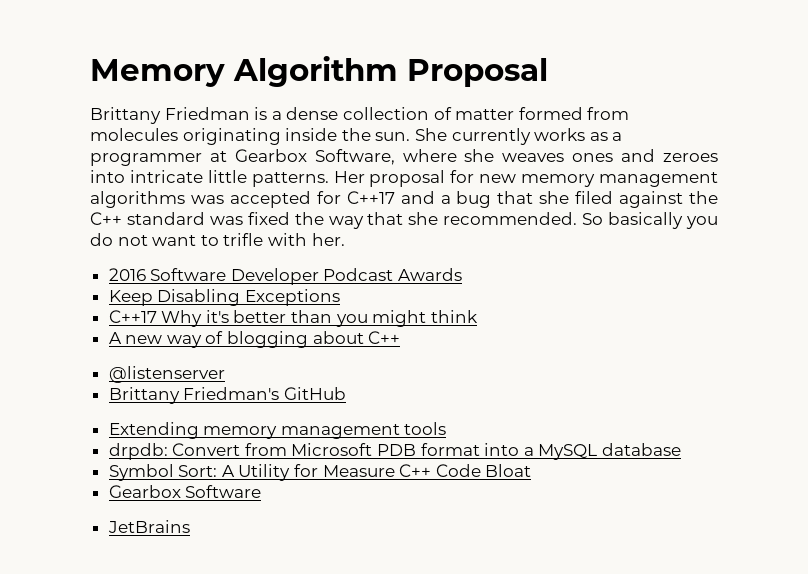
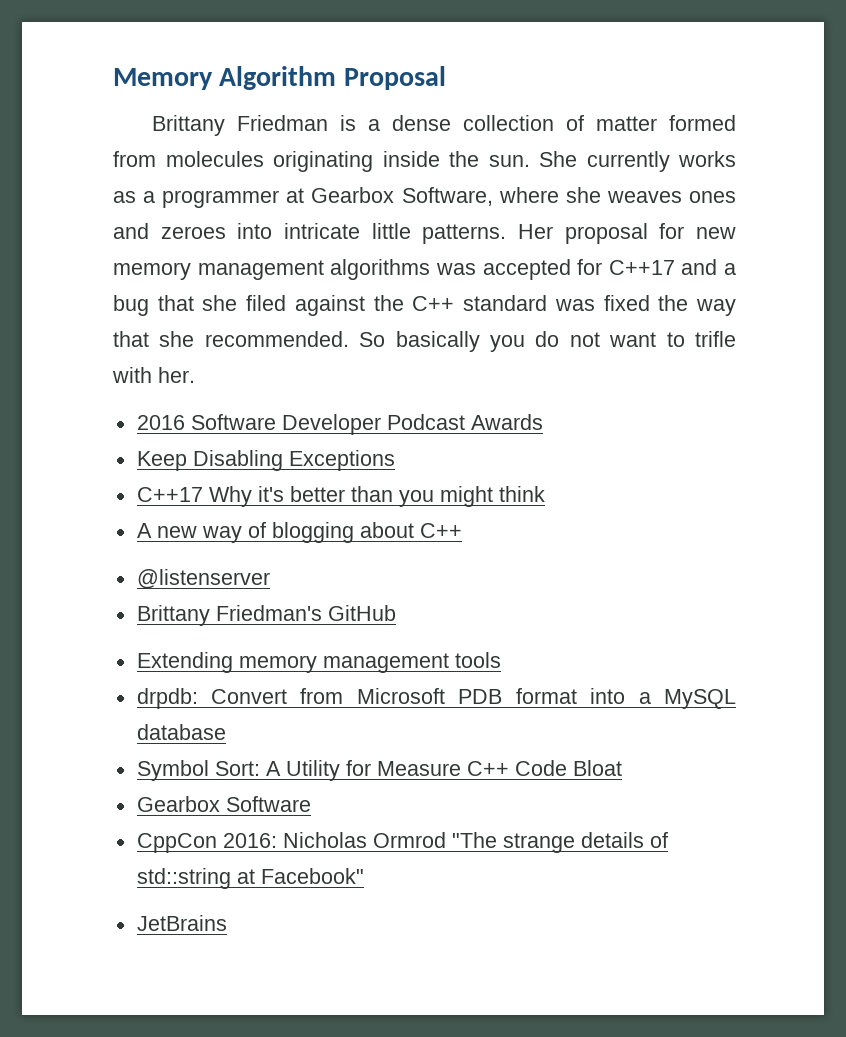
+ CppCon 2016: Nicholas Ormrod "The strange details of std::string at Facebook"

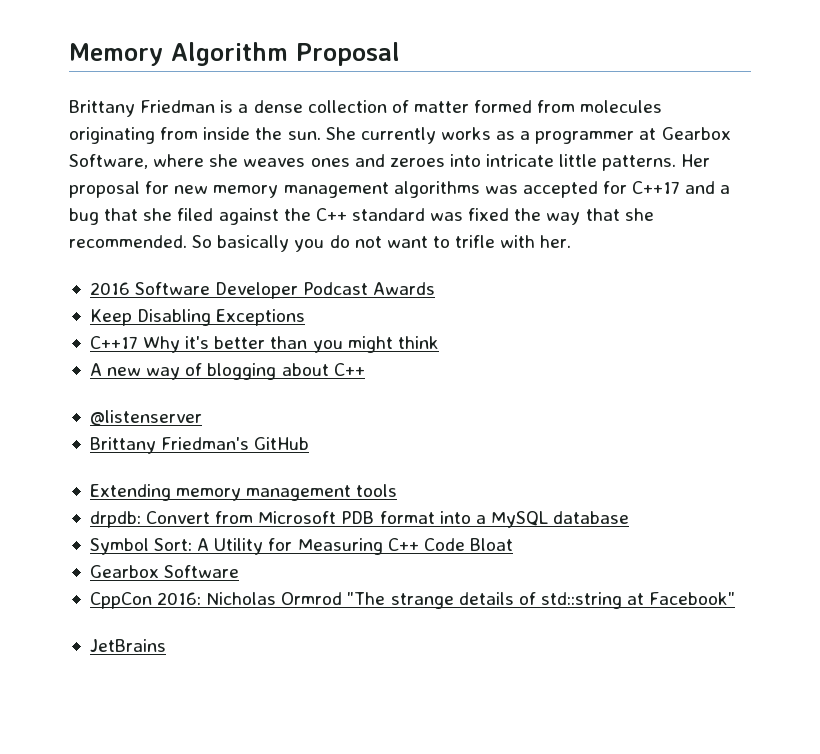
- Brittany Friedman is a dense collection of matter formed from molecules originating inside the sun.
+ Brittany Friedman is a dense collection of matter formed from molecules originating from inside the sun.
- Symbol Sort: A Utility for Measure C++ Code Bloat
+ Symbol Sort: A Utility for Measuring C++ Code Bloat

